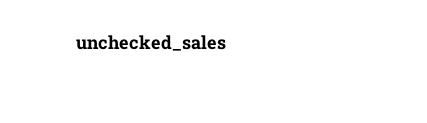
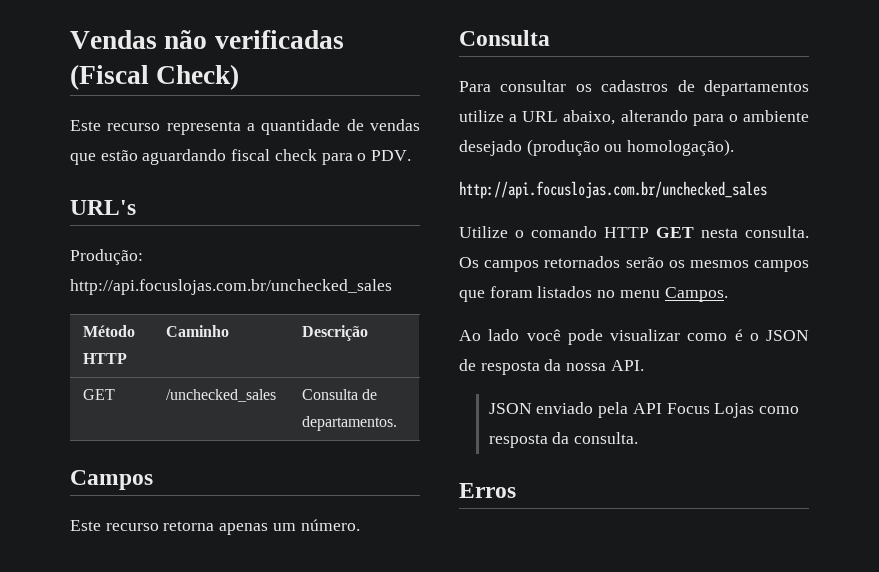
- unchecked_sales
+ Vendas não verificadas (Fiscal Check)
+ Este recurso representa a quantidade de vendas que estão aguardando fiscal check para o PDV.
+ URL's
+ Produção: http://api.focuslojas.com.br/unchecked_sales
+ Método HTTP | Caminho | Descrição
+ GET | /unchecked_sales | Consulta de departamentos.
+ Campos
+ Este recurso retorna apenas um número.
+ Consulta
+ Para consultar os cadastros de departamentos utilize a URL abaixo, alterando para o ambiente desejado (produção ou homologação).
+ http://api.focuslojas.com.br/unchecked_sales
+ Utilize o comando HTTP GET nesta consulta. Os campos retornados serão os mesmos campos que foram listados no menu Campos.
+ Ao lado você pode visualizar como é o JSON de resposta da nossa API.
+ JSON enviado pela API Focus Lojas como resposta da consulta.
+ Erros

